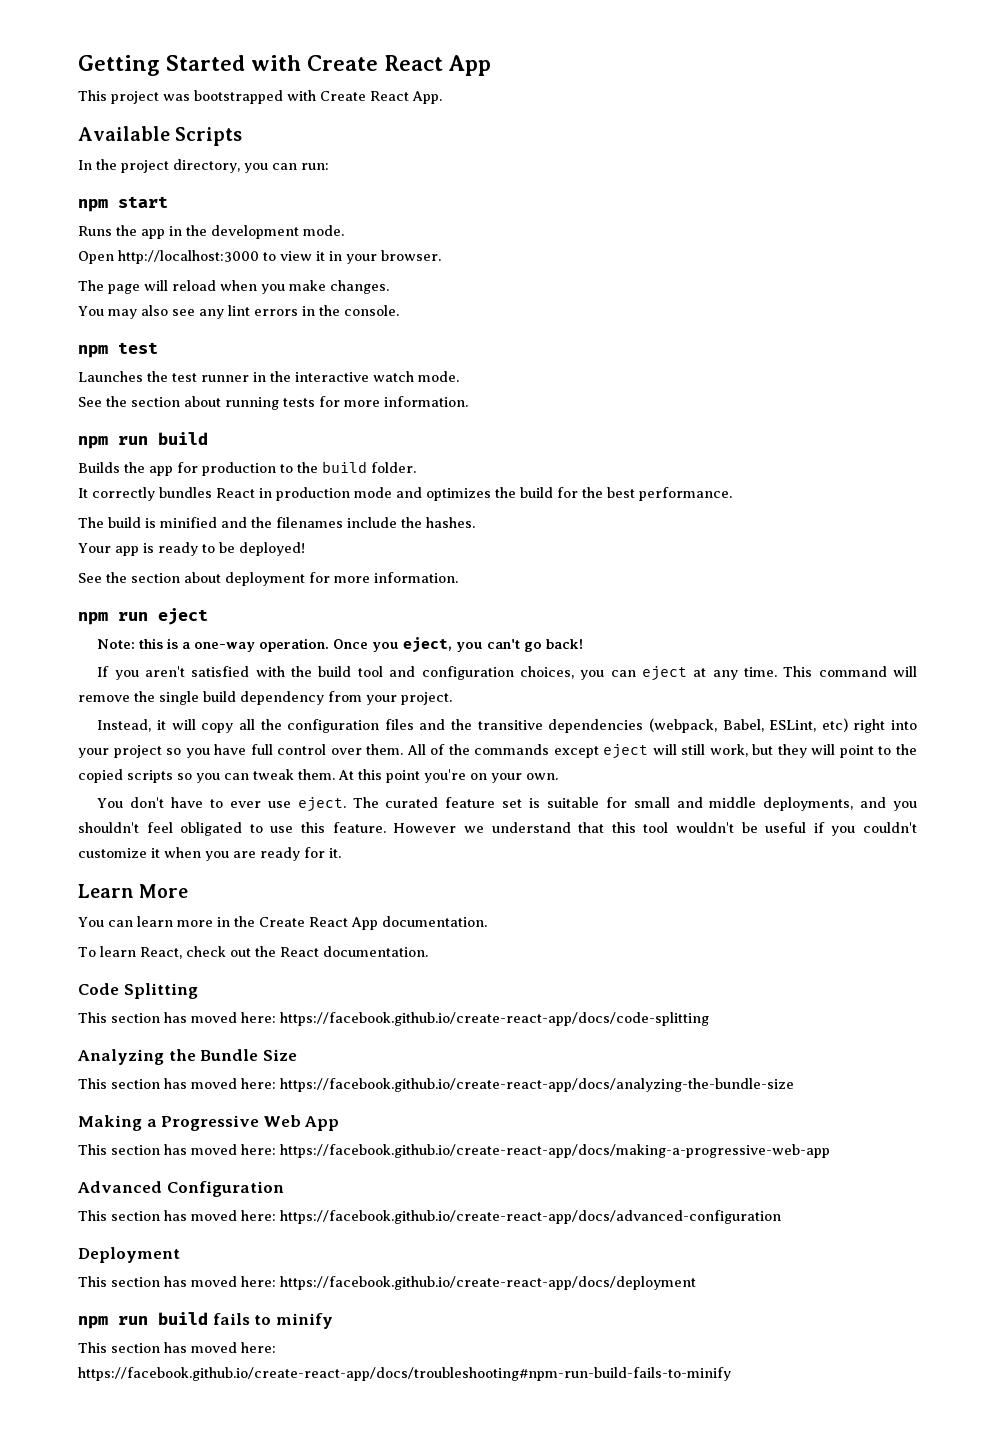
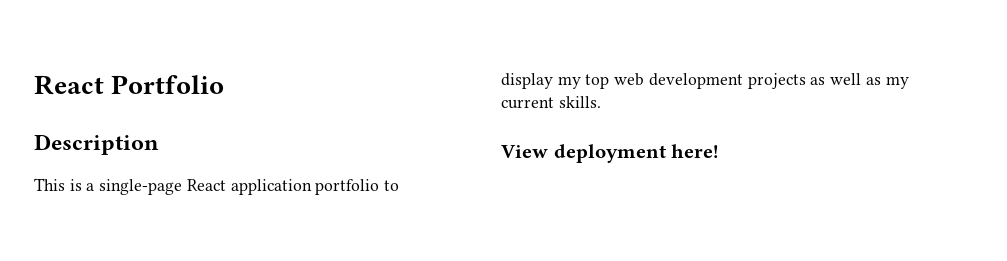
- Getting Started with Create React App
- This project was bootstrapped with Create React App.
- Available Scripts
- In the project directory, you can run:
- npm start
- Runs the app in the development mode.
- Open http://localhost:3000 to view it in your browser.
- The page will reload when you make changes.
- You may also see any lint errors in the console.
- npm test
- Launches the test runner in the interactive watch mode.
- See the section about running tests for more information.
- npm run build
- Builds the app for production to the build folder.
- It correctly bundles React in production mode and optimizes the build for the best performance.
- The build is minified and the filenames include the hashes.
- Your app is ready to be deployed!
- See the section about deployment for more information.
- npm run eject
- Note: this is a one-way operation. Once you eject, you can't go back!
- If you aren't satisfied with the build tool and configuration choices, you can eject at any time. This command will remove the single build dependency from your project.
- Instead, it will copy all the configuration files and the transitive dependencies (webpack, Babel, ESLint, etc) right into your project so you have full control over them. All of the commands except eject will still work, but they will point to the copied scripts so you can tweak them. At this point you're on your own.
- You don't have to ever use eject. The curated feature set is suitable for small and middle deployments, and you shouldn't feel obligated to use this feature. However we understand that this tool wouldn't be useful if you couldn't customize it when you are ready for it.
- Learn More
- You can learn more in the Create React App documentation.
- To learn React, check out the React documentation.
- Code Splitting
- This section has moved here: https://facebook.github.io/create-react-app/docs/code-splitting
- Analyzing the Bundle Size
- This section has moved here: https://facebook.github.io/create-react-app/docs/analyzing-the-bundle-size
- Making a Progressive Web App
- This section has moved here: https://facebook.github.io/create-react-app/docs/making-a-progressive-web-app
- Advanced Configuration
- This section has moved here: https://facebook.github.io/create-react-app/docs/advanced-configuration
- Deployment
- This section has moved here: https://facebook.github.io/create-react-app/docs/deployment
- npm run build fails to minify
- This section has moved here: https://facebook.github.io/create-react-app/docs/troubleshooting#npm-run-build-fails-to-minify
+ React Portfolio
+ Description
+ This is a single-page React application portfolio to display my top web development projects as well as my current skills.
+ View deployment here!

